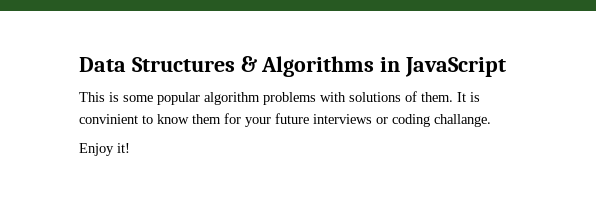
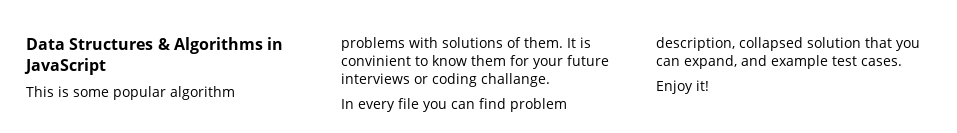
+ In every file you can find problem description, collapsed solution that you can expand, and example test cases.

